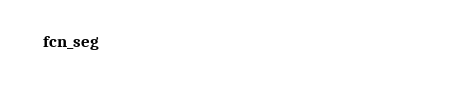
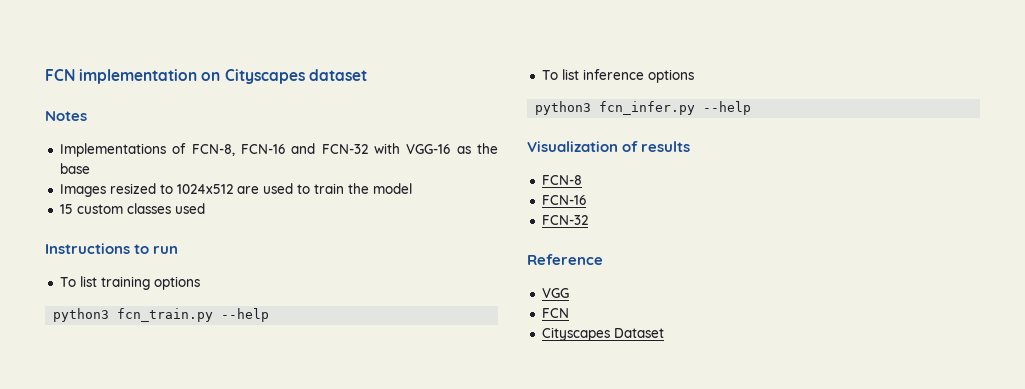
- fcn_seg
+ FCN implementation on Cityscapes dataset
+ Notes
+ Implementations of FCN-8, FCN-16 and FCN-32 with VGG-16 as the base
+ Images resized to 1024x512 are used to train the model
+ 15 custom classes used
+ Instructions to run
+ To list training options
+ python3 fcn_train.py --help
+ To list inference options
+ python3 fcn_infer.py --help
+ Visualization of results
+ FCN-8
+ FCN-16
+ FCN-32
+ Reference
+ VGG
+ FCN
+ Cityscapes Dataset

